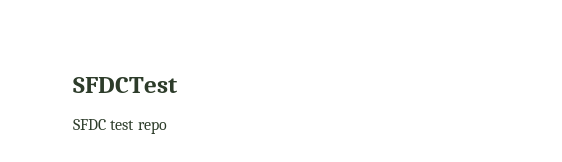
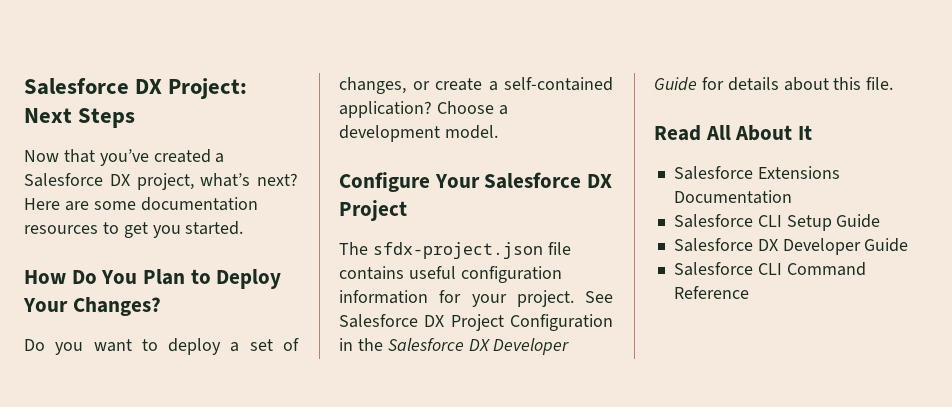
- SFDCTest
- SFDC test repo
+ Salesforce DX Project: Next Steps
+ Now that you’ve created a Salesforce DX project, what’s next? Here are some documentation resources to get you started.
+ How Do You Plan to Deploy Your Changes?
+ Do you want to deploy a set of changes, or create a self-contained application? Choose a development model.
+ Configure Your Salesforce DX Project
+ The sfdx-project.json file contains useful configuration information for your project. See Salesforce DX Project Configuration in the Salesforce DX Developer Guide for details about this file.
+ Read All About It
+ Salesforce Extensions Documentation
+ Salesforce CLI Setup Guide
+ Salesforce DX Developer Guide
+ Salesforce CLI Command Reference

